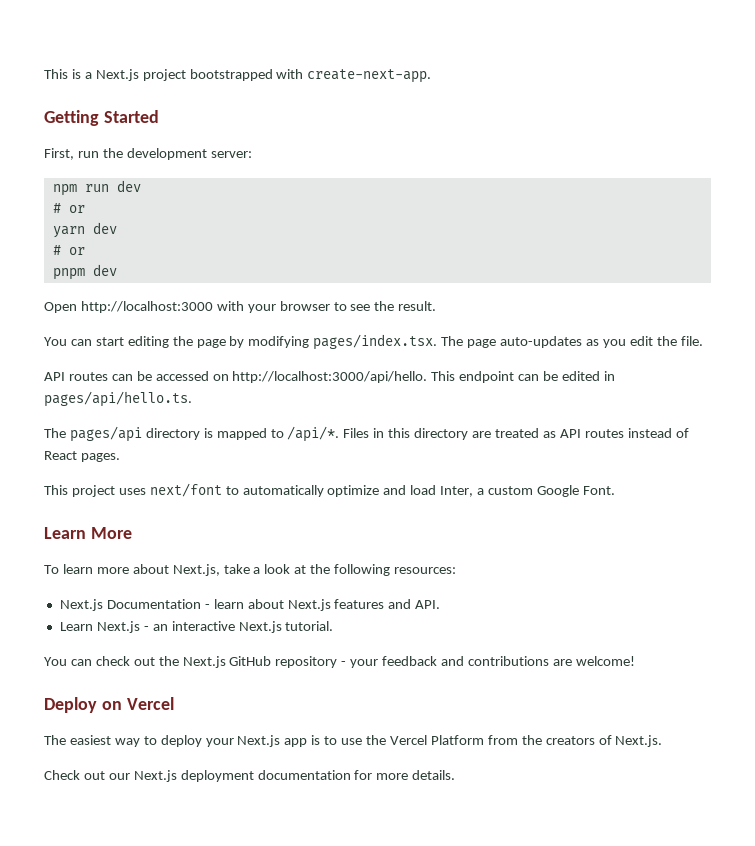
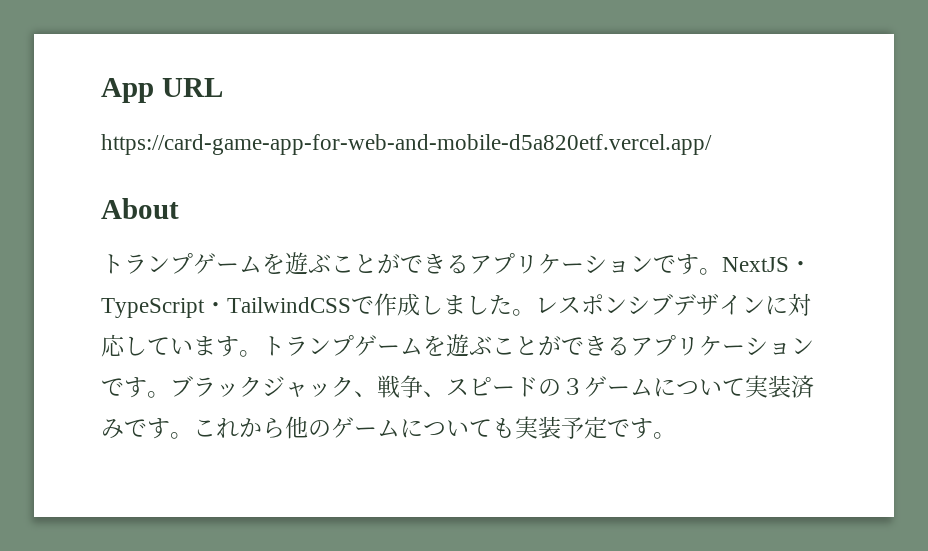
- This is a Next.js project bootstrapped with create-next-app.
- Getting Started
- First, run the development server:
- npm run dev
- # or
- yarn dev
- # or
- pnpm dev
- Open http://localhost:3000 with your browser to see the result.
- You can start editing the page by modifying pages/index.tsx. The page auto-updates as you edit the file.
- API routes can be accessed on http://localhost:3000/api/hello. This endpoint can be edited in pages/api/hello.ts.
- The pages/api directory is mapped to /api/*. Files in this directory are treated as API routes instead of React pages.
- This project uses next/font to automatically optimize and load Inter, a custom Google Font.
- Learn More
- To learn more about Next.js, take a look at the following resources:
- Next.js Documentation - learn about Next.js features and API.
- Learn Next.js - an interactive Next.js tutorial.
- You can check out the Next.js GitHub repository - your feedback and contributions are welcome!
- Deploy on Vercel
- The easiest way to deploy your Next.js app is to use the Vercel Platform from the creators of Next.js.
- Check out our Next.js deployment documentation for more details.
+ App URL
+ https://card-game-app-for-web-and-mobile-d5a820etf.vercel.app/
+ About
+ トランプゲームを遊ぶことができるアプリケーションです。NextJS・TypeScript・TailwindCSSで作成しました。レスポンシブデザインに対応しています。トランプゲームを遊ぶことができるアプリケーションです。ブラックジャック、戦争、スピードの３ゲームについて実装済みです。これから他のゲームについても実装予定です。

